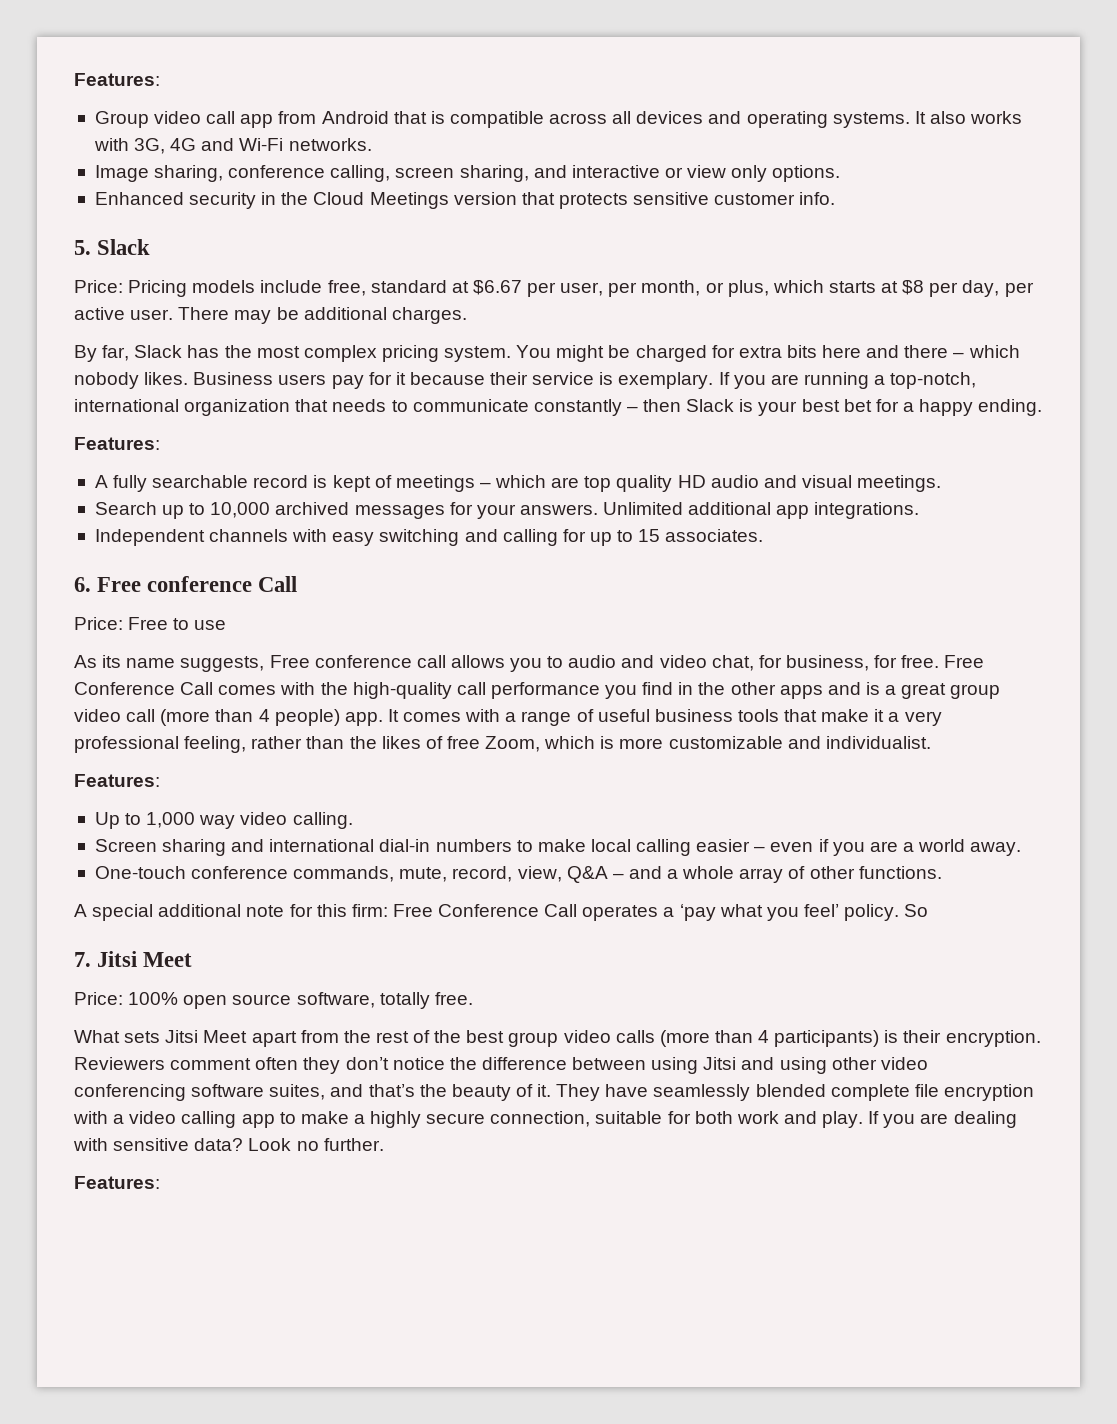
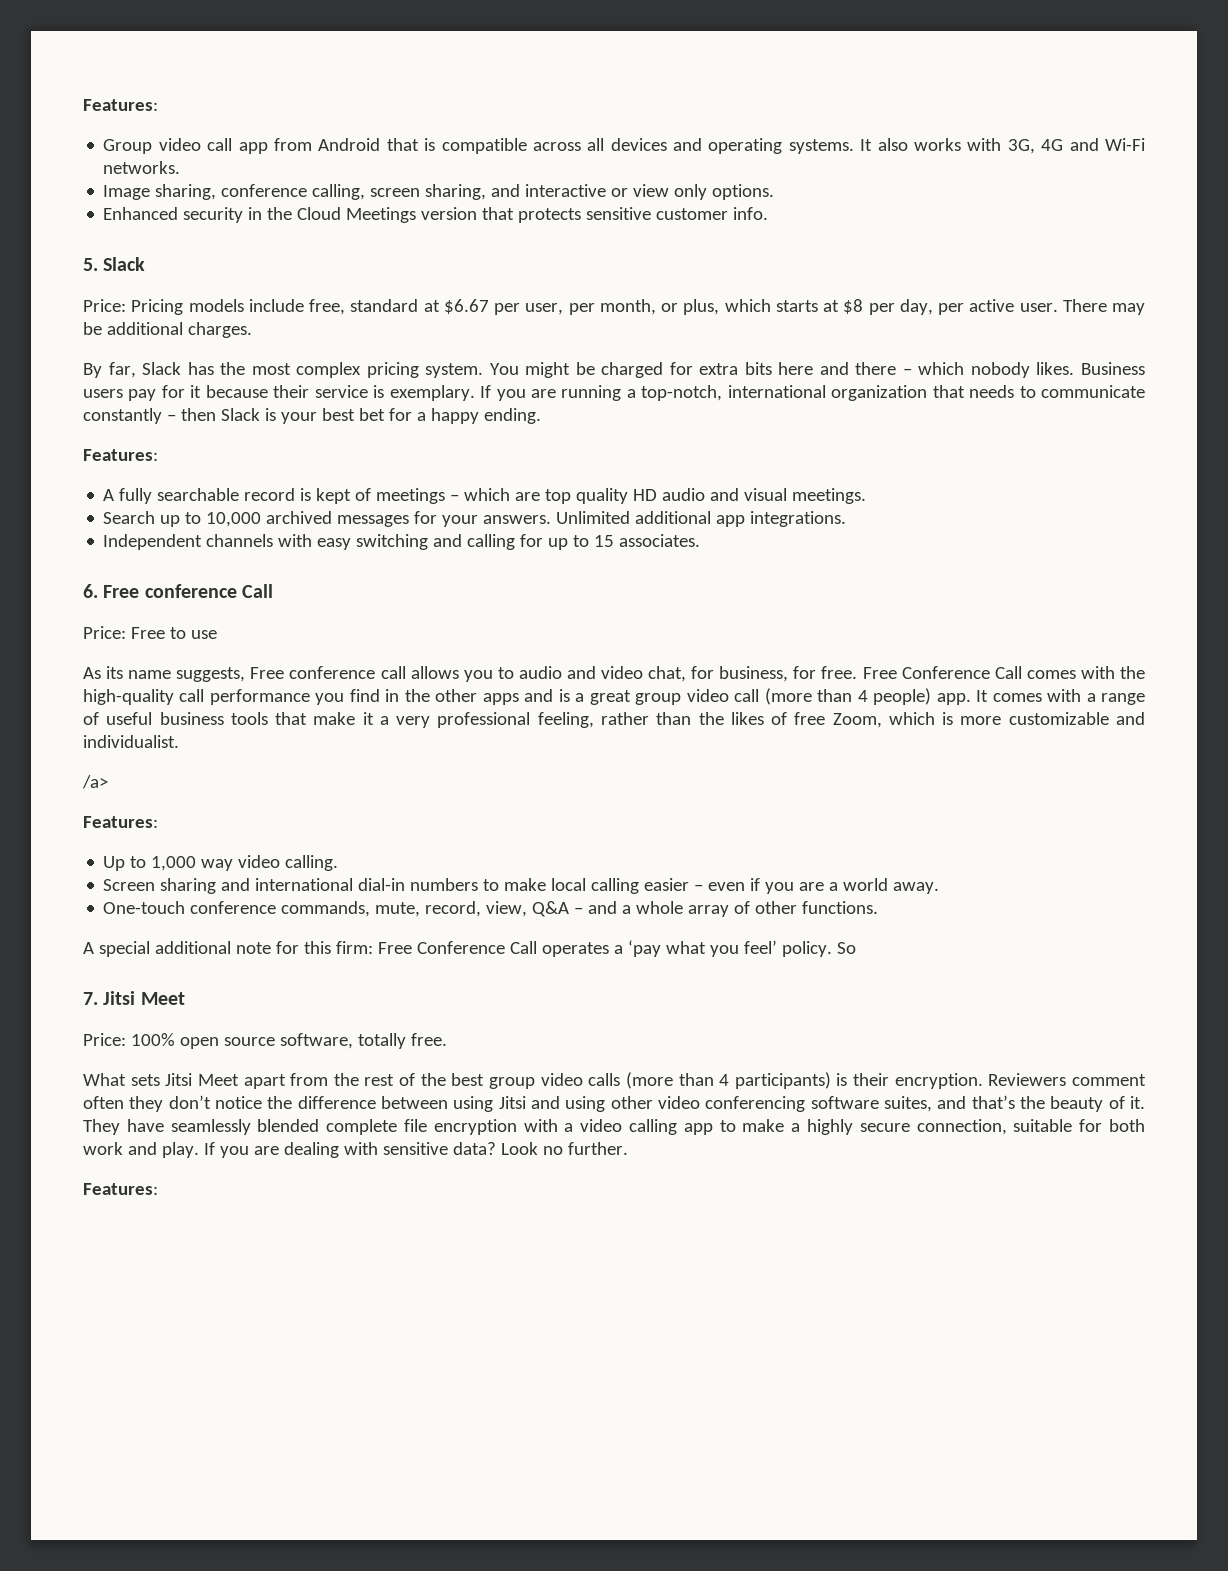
+ /a>

